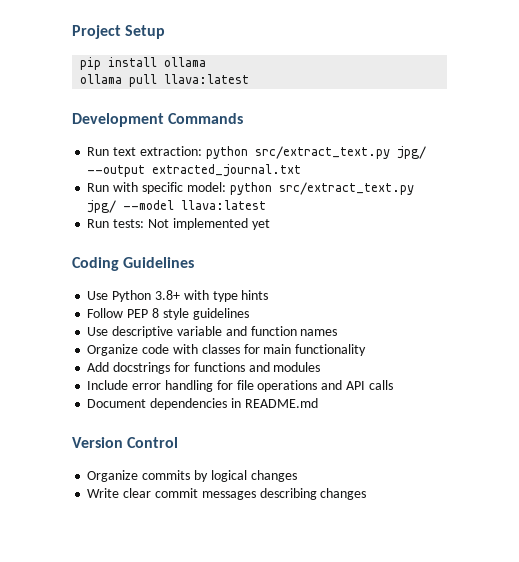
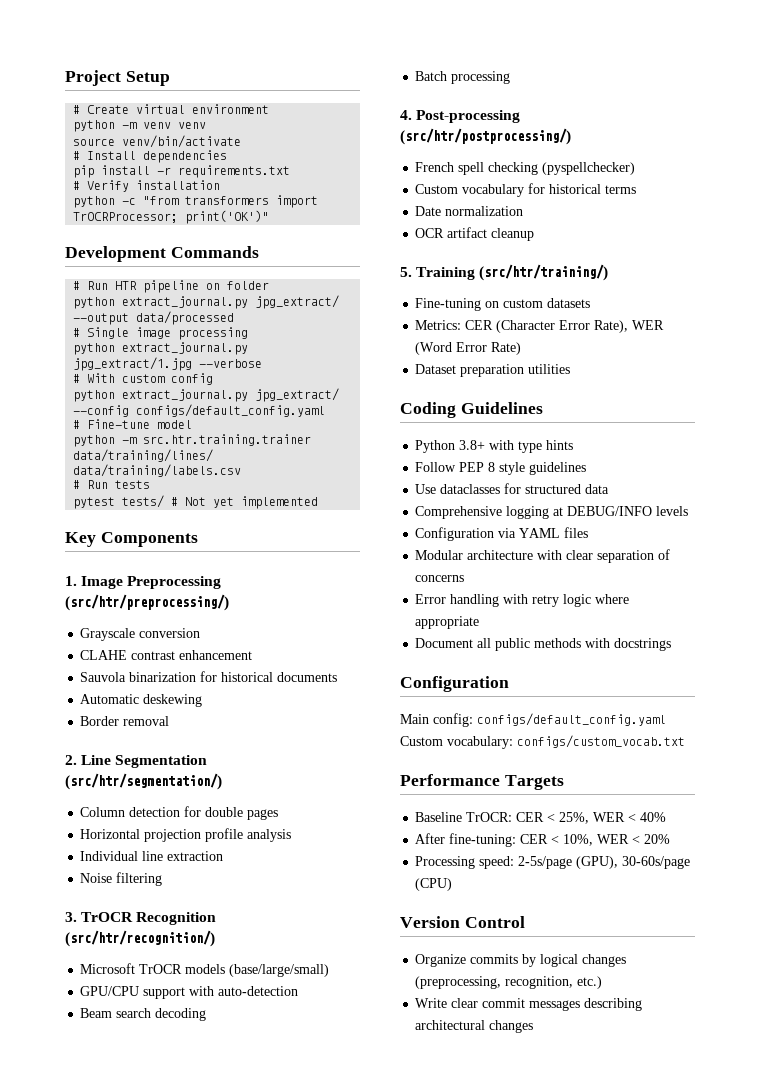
- pip install ollama
- ollama pull llava:latest
+ # Create virtual environment
+ python -m venv venv
+ source venv/bin/activate
+ # Install dependencies
+ pip install -r requirements.txt
+ # Verify installation
+ python -c "from transformers import TrOCRProcessor; print('OK')"
  Development Commands
- Run text extraction: python src/extract_text.py jpg/ --output extracted_journal.txt
- Run with specific model: python src/extract_text.py jpg/ --model llava:latest
- Run tests: Not implemented yet
+ # Run HTR pipeline on folder
+ python extract_journal.py jpg_extract/ --output data/processed
+ # Single image processing
+ python extract_journal.py jpg_extract/1.jpg --verbose
+ # With custom config
+ python extract_journal.py jpg_extract/ --config configs/default_config.yaml
+ # Fine-tune model
+ python -m src.htr.training.trainer data/training/lines/ data/training/labels.csv
+ # Run tests
+ pytest tests/ # Not yet implemented
+ Key Components
+ 1. Image Preprocessing (src/htr/preprocessing/)
+ Grayscale conversion
+ CLAHE contrast enhancement
+ Sauvola binarization for historical documents
+ Automatic deskewing
+ Border removal
+ 2. Line Segmentation (src/htr/segmentation/)
+ Column detection for double pages
+ Horizontal projection profile analysis
+ Individual line extraction
+ Noise filtering
+ 3. TrOCR Recognition (src/htr/recognition/)
+ Microsoft TrOCR models (base/large/small)
+ GPU/CPU support with auto-detection
+ Beam search decoding
+ Batch processing
+ 4. Post-processing (src/htr/postprocessing/)
+ French spell checking (pyspellchecker)
+ Custom vocabulary for historical terms
+ Date normalization
+ OCR artifact cleanup
+ 5. Training (src/htr/training/)
+ Fine-tuning on custom datasets
+ Metrics: CER (Character Error Rate), WER (Word Error Rate)
+ Dataset preparation utilities
- Use Python 3.8+ with type hints
+ Python 3.8+ with type hints
- Use descriptive variable and function names
- Organize code with classes for main functionality
- Add docstrings for functions and modules
- Include error handling for file operations and API calls
- Document dependencies in README.md
+ Use dataclasses for structured data
+ Comprehensive logging at DEBUG/INFO levels
+ Configuration via YAML files
+ Modular architecture with clear separation of concerns
+ Error handling with retry logic where appropriate
+ Document all public methods with docstrings
+ Configuration
+ Main config: configs/default_config.yaml Custom vocabulary: configs/custom_vocab.txt
+ Performance Targets
+ Baseline TrOCR: CER < 25%, WER < 40%
+ After fine-tuning: CER < 10%, WER < 20%
+ Processing speed: 2-5s/page (GPU), 30-60s/page (CPU)
- Organize commits by logical changes
+ Organize commits by logical changes (preprocessing, recognition, etc.)
- Write clear commit messages describing changes
+ Write clear commit messages describing architectural changes

